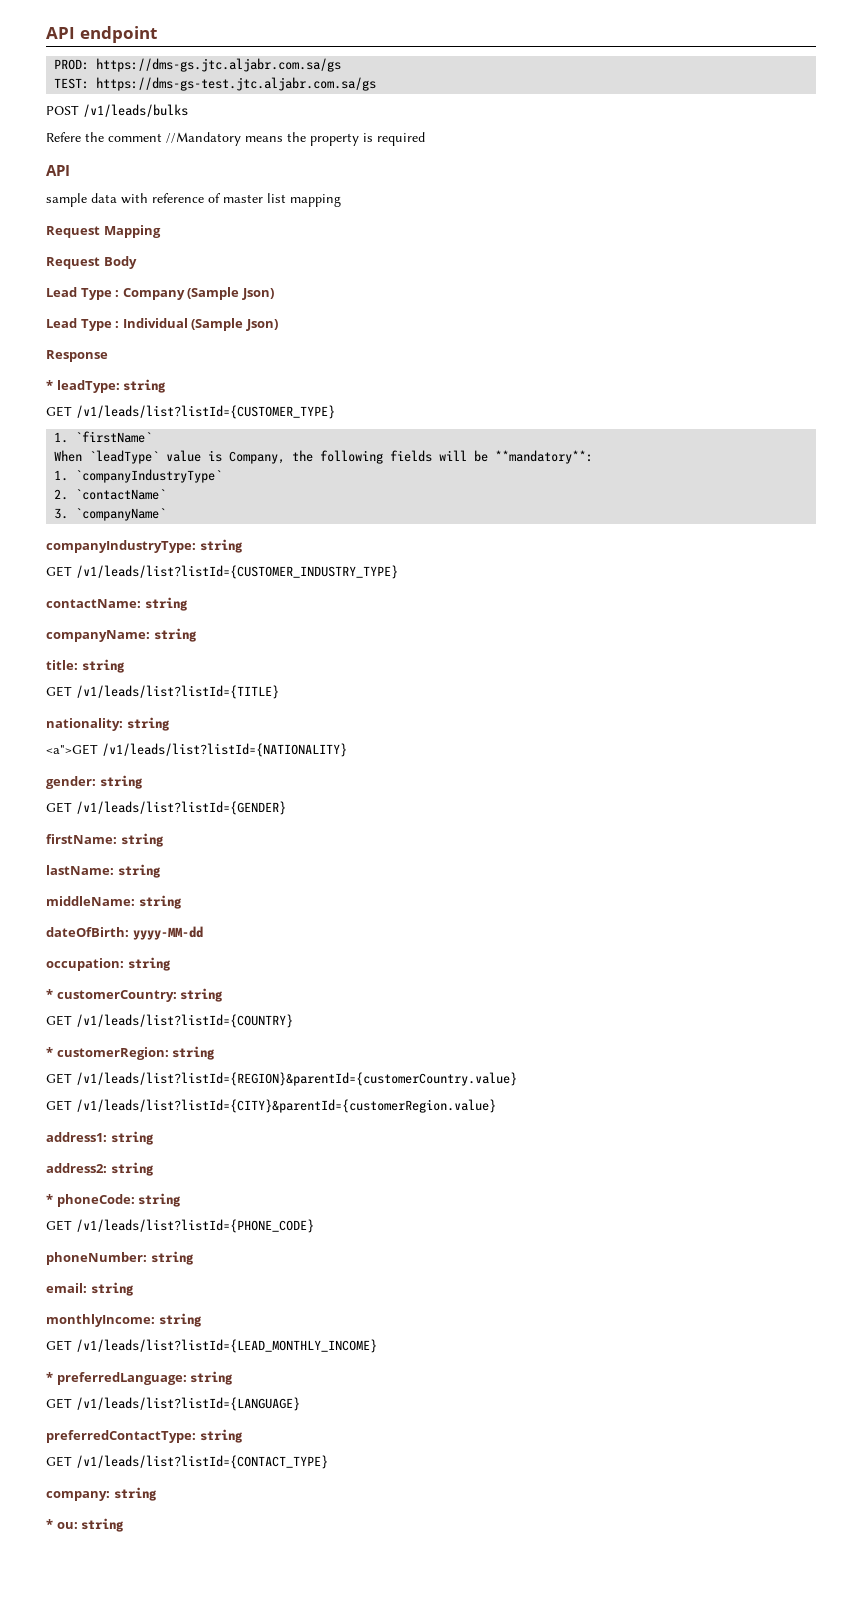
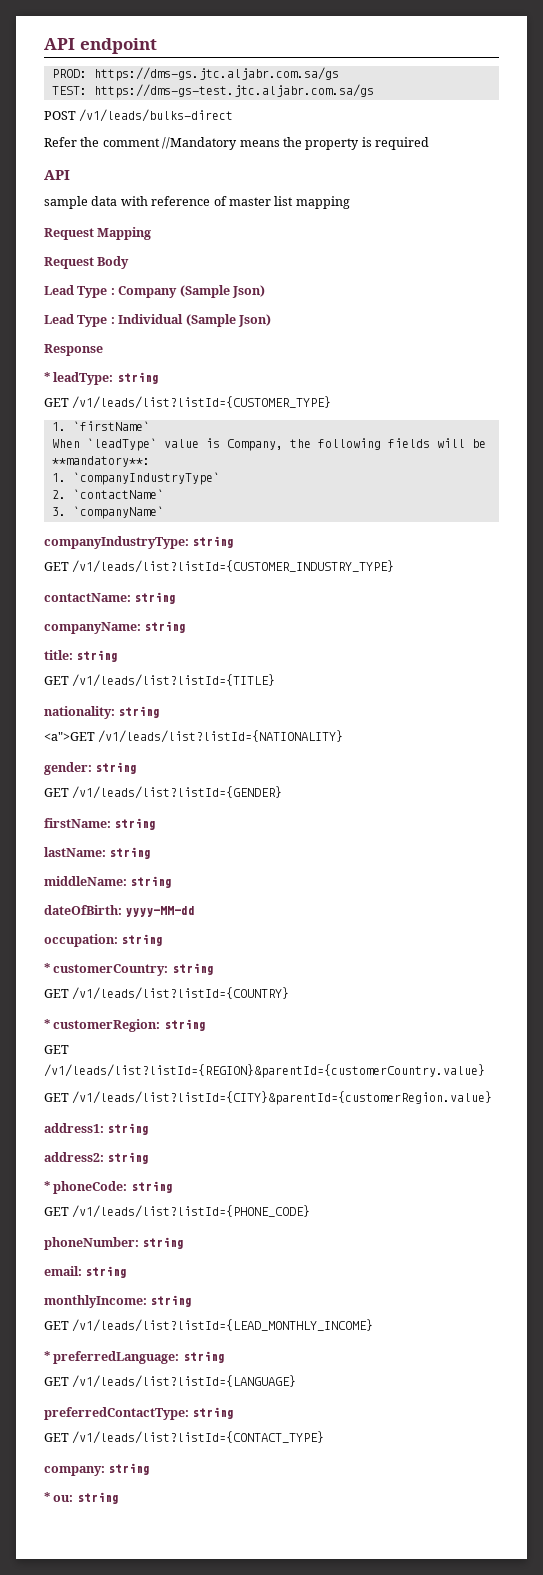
- POST /v1/leads/bulks
- Refere the comment //Mandatory means the property is required
+ POST /v1/leads/bulks-direct
+ Refer the comment //Mandatory means the property is required

